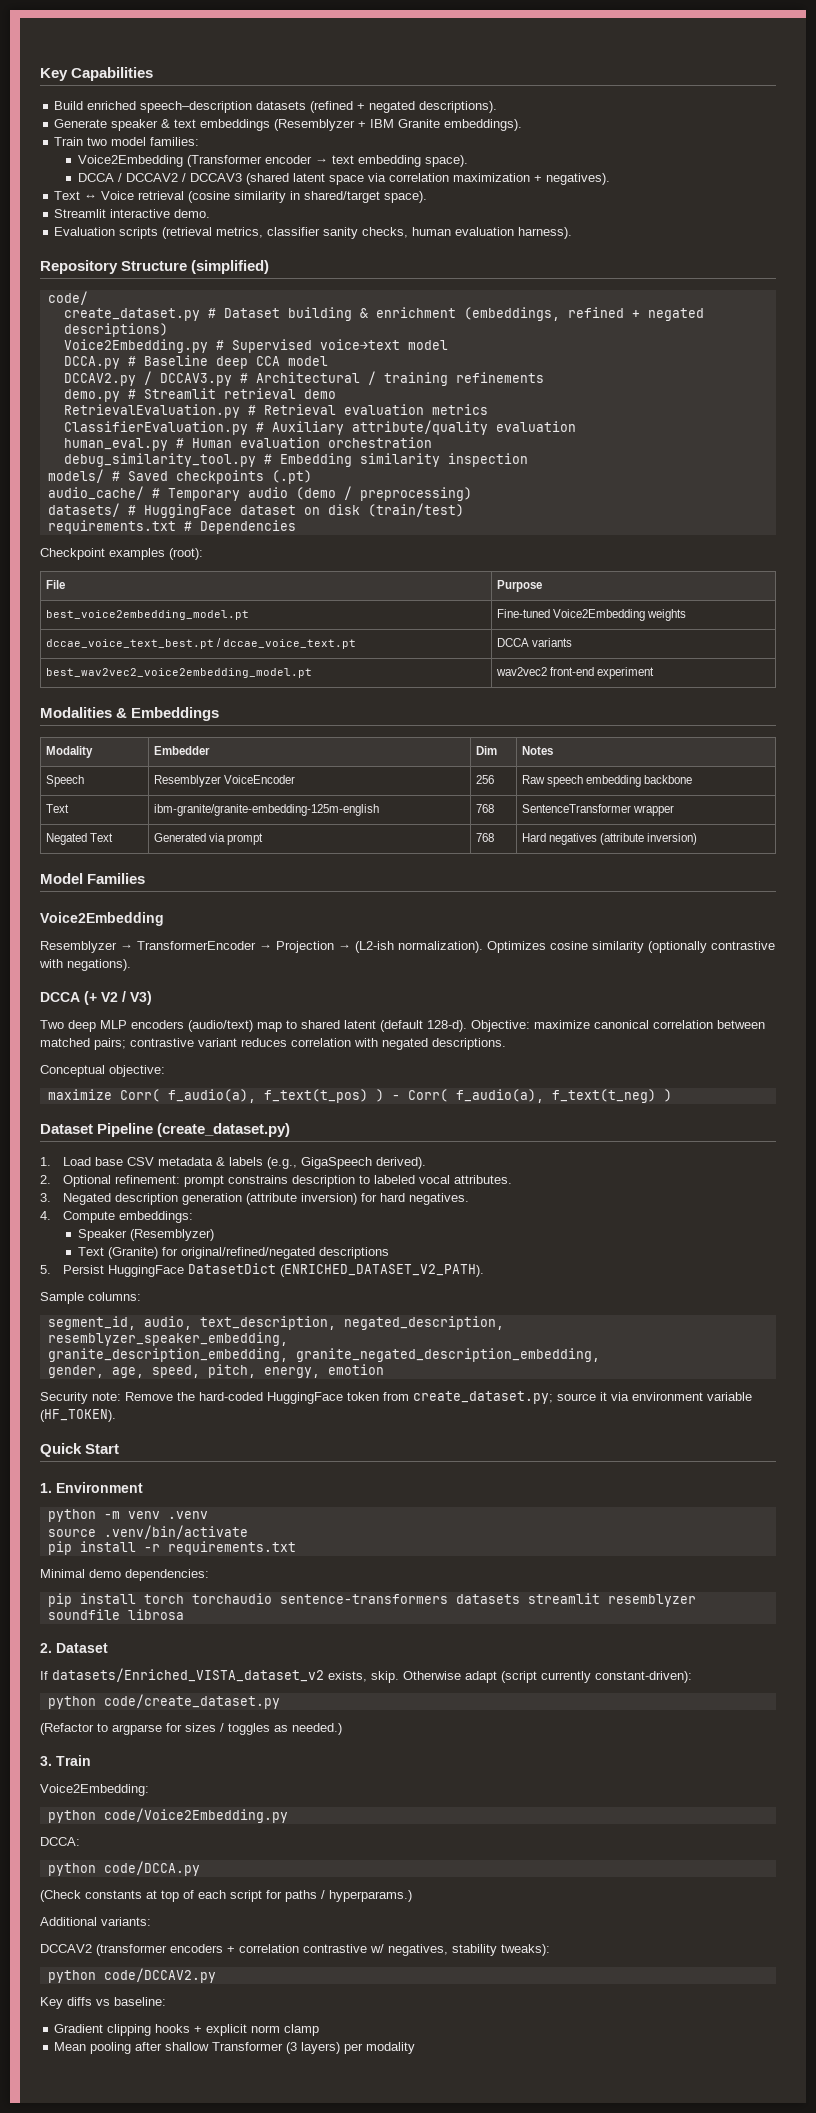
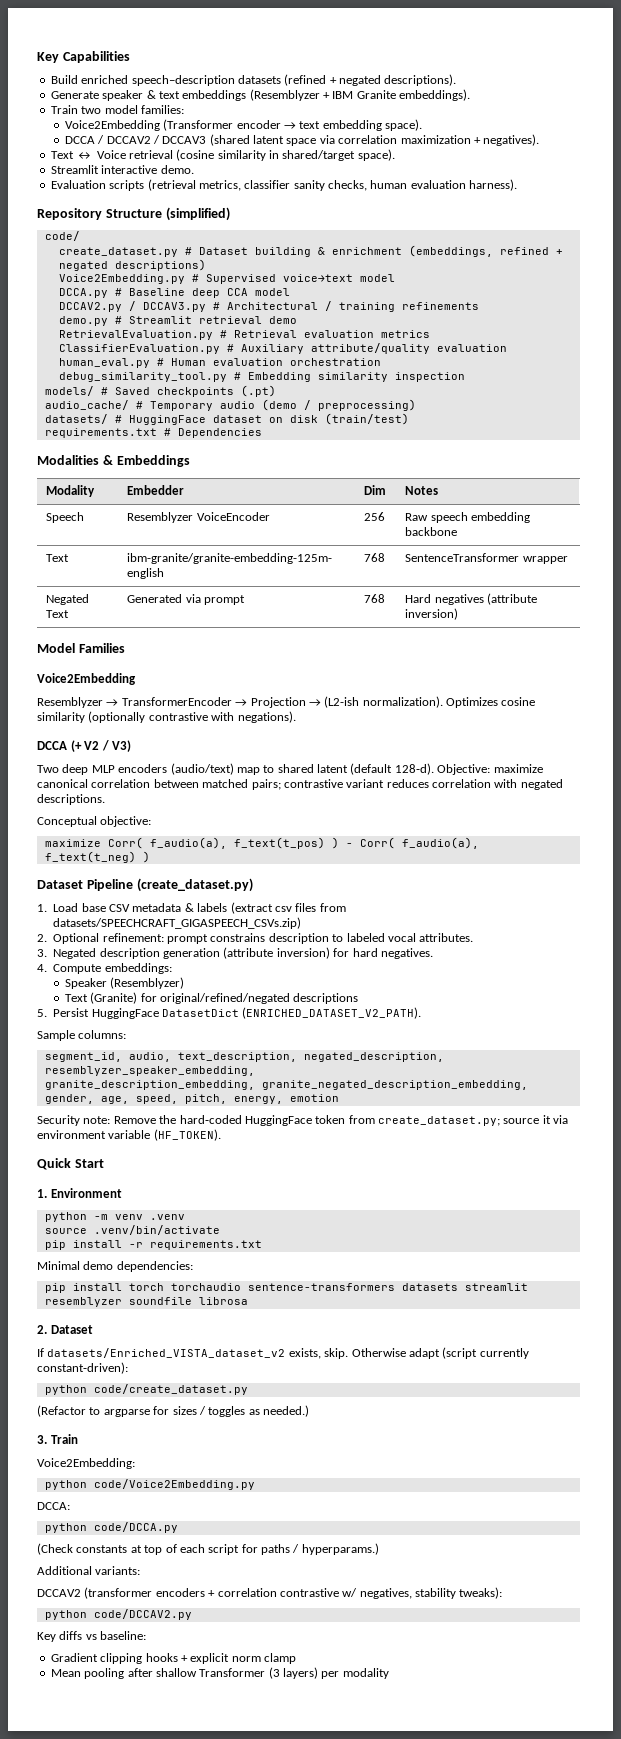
- Checkpoint examples (root):
- File | Purpose
- best_voice2embedding_model.pt | Fine‑tuned Voice2Embedding weights
- dccae_voice_text_best.pt / dccae_voice_text.pt | DCCA variants
- best_wav2vec2_voice2embedding_model.pt | wav2vec2 front‑end experiment
- 1. Load base CSV metadata & labels (e.g., GigaSpeech derived).
+ 1. Load base CSV metadata & labels (extract csv files from datasets/SPEECHCRAFT_GIGASPEECH_CSVs.zip)

